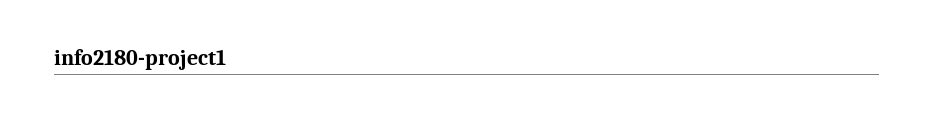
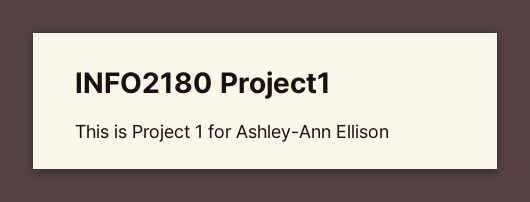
- info2180-project1
+ INFO2180 Project1
+ This is Project 1 for Ashley-Ann Ellison

